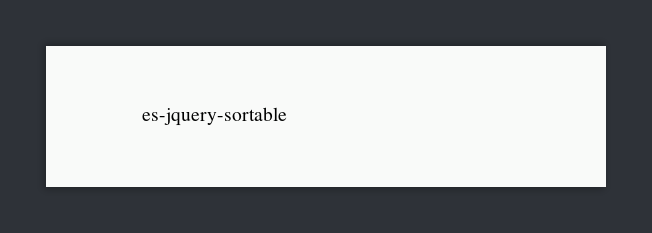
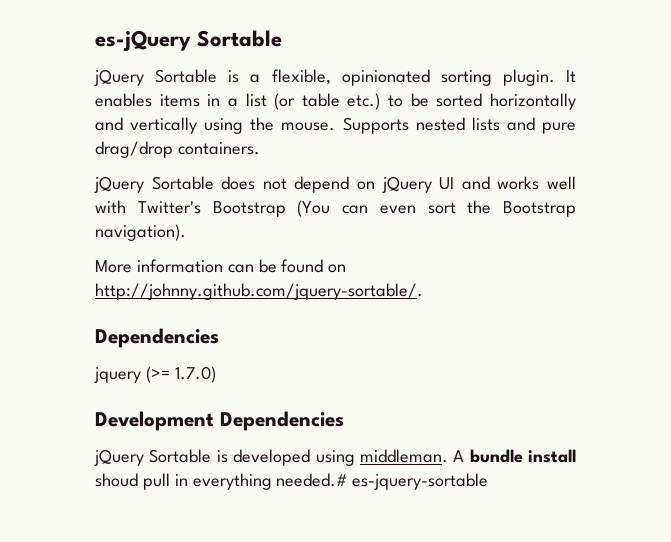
- es-jquery-sortable
+ es-jQuery Sortable
+ jQuery Sortable is a flexible, opinionated sorting plugin. It enables items in a list (or table etc.) to be sorted horizontally and vertically using the mouse. Supports nested lists and pure drag/drop containers.
+ jQuery Sortable does not depend on jQuery UI and works well with Twitter's Bootstrap (You can even sort the Bootstrap navigation).
+ More information can be found on http://johnny.github.com/jquery-sortable/.
+ Dependencies
+ jquery (>= 1.7.0)
+ Development Dependencies
+ jQuery Sortable is developed using middleman. A bundle install shoud pull in everything needed.# es-jquery-sortable

